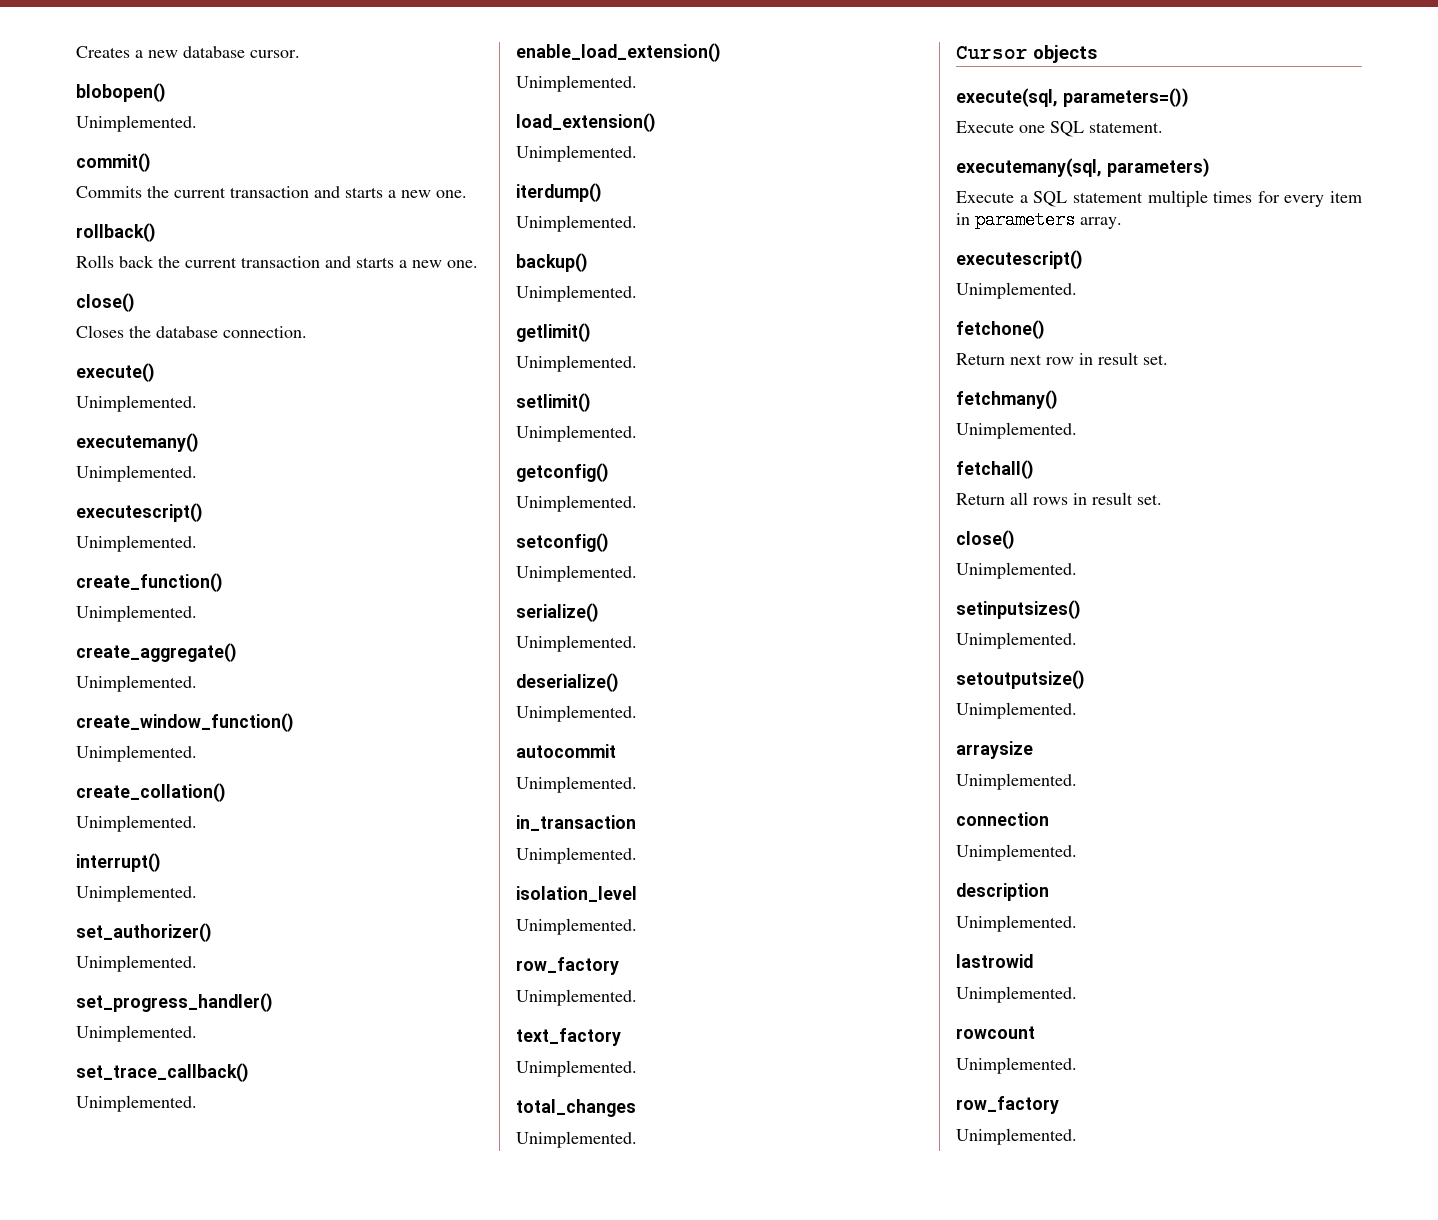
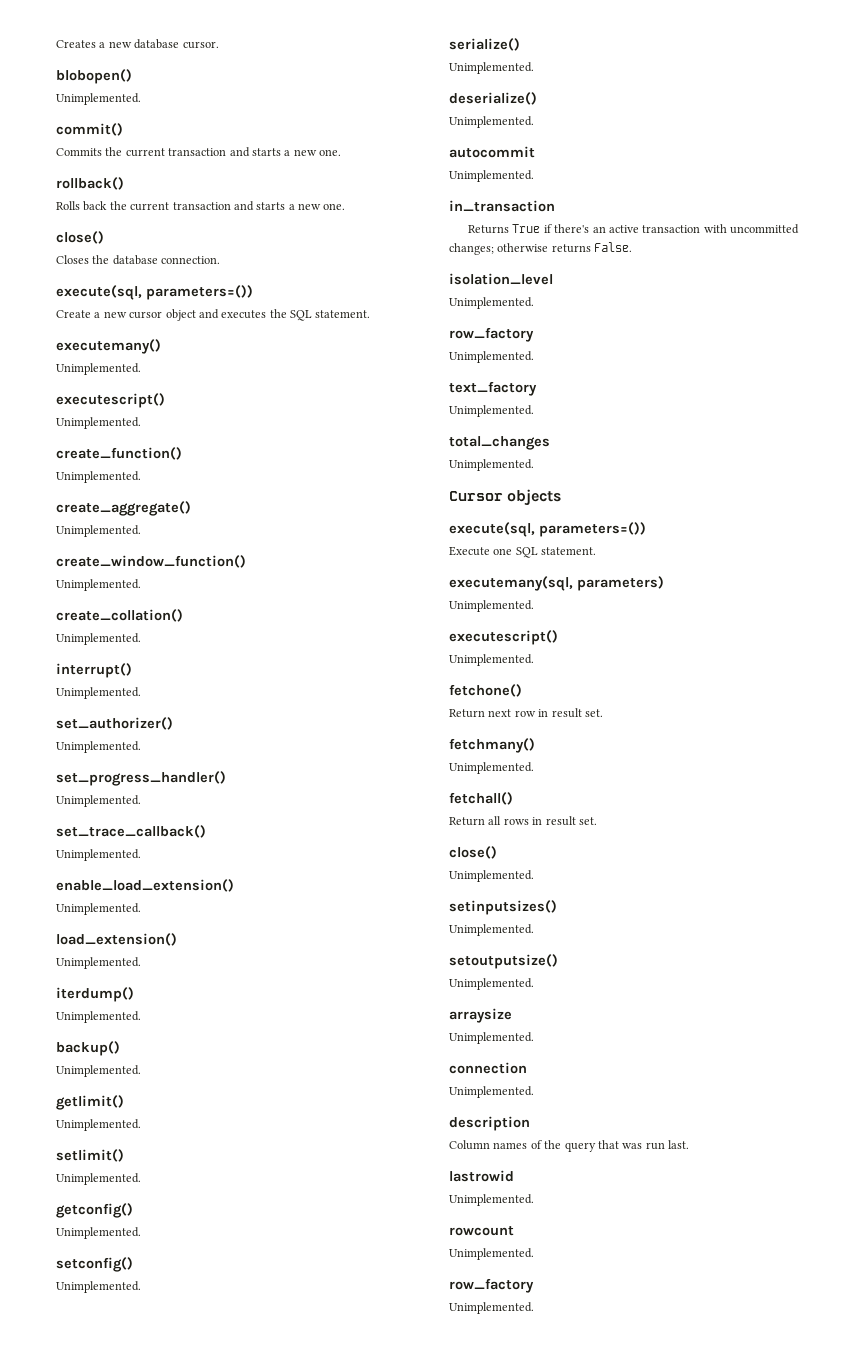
  Closes the database connection.
- execute()
- Unimplemented.
+ execute(sql, parameters=())
+ Create a new cursor object and executes the SQL statement.
  in_transaction
- Unimplemented.
+ Returns True if there's an active transaction with uncommitted changes; otherwise returns False.
  executemany(sql, parameters)
- Execute a SQL statement multiple times for every item in parameters array.
+ Unimplemented.
  description
- Unimplemented.
+ Column names of the query that was run last.

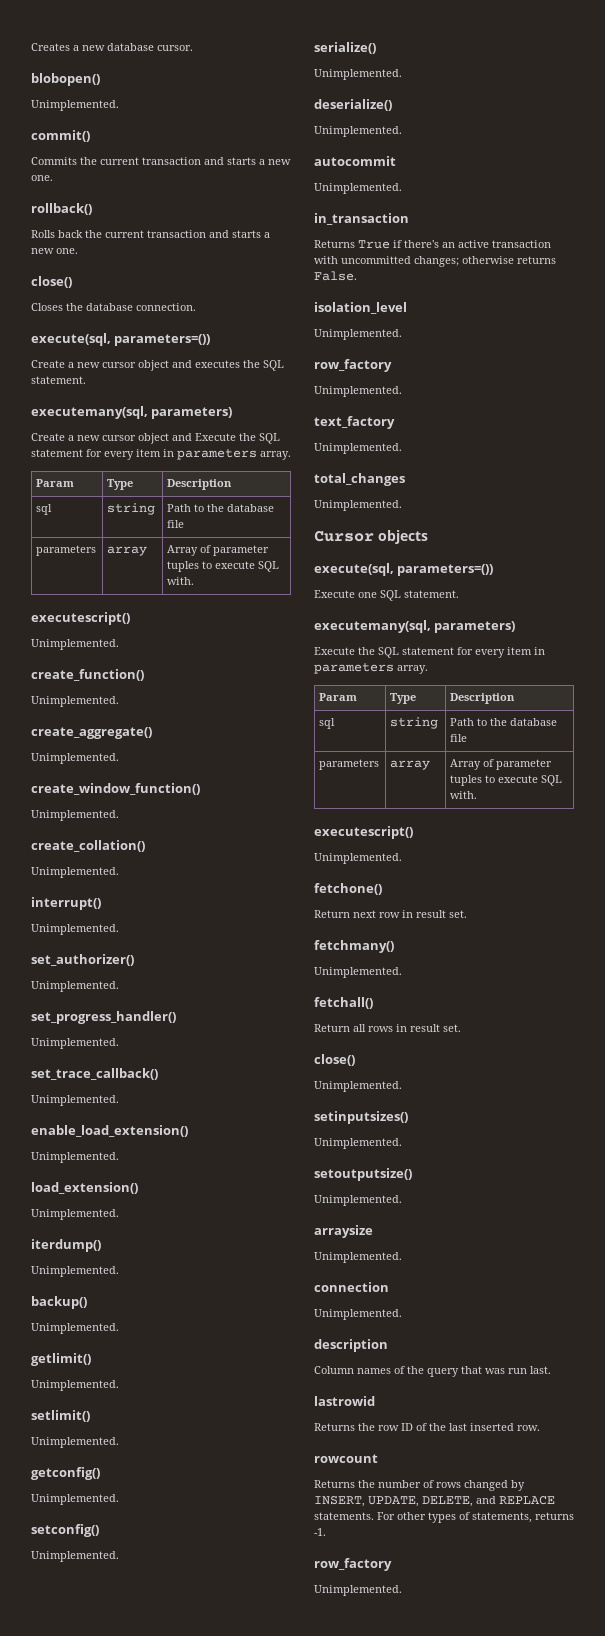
  Create a new cursor object and executes the SQL statement.
- executemany()
- Unimplemented.
+ executemany(sql, parameters)
+ Create a new cursor object and Execute the SQL statement for every item in parameters array.
+ Param | Type | Description
+ sql | string | Path to the database file
+ parameters | array | Array of parameter tuples to execute SQL with.
  Execute one SQL statement.
  executemany(sql, parameters)
- Unimplemented.
+ Execute the SQL statement for every item in parameters array.
+ Param | Type | Description
+ sql | string | Path to the database file
+ parameters | array | Array of parameter tuples to execute SQL with.
  lastrowid
- Unimplemented.
+ Returns the row ID of the last inserted row.
  rowcount
- Unimplemented.
+ Returns the number of rows changed by INSERT, UPDATE, DELETE, and REPLACE statements. For other types of statements, returns -1.

